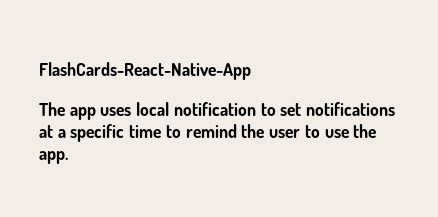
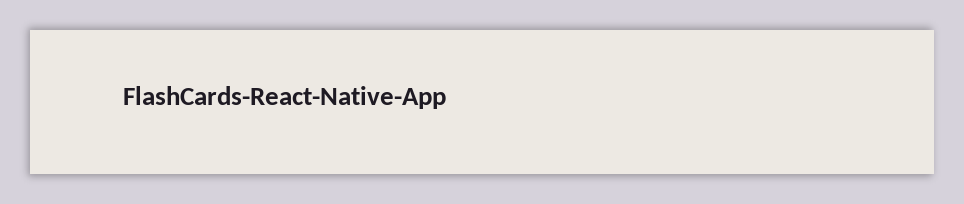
- The app uses local notification to set notifications at a specific time to remind the user to use the app.

